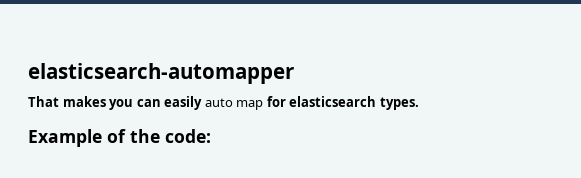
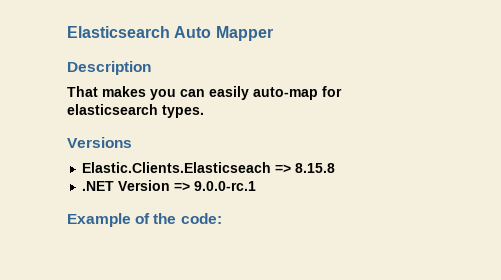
- elasticsearch-automapper
+ Elasticsearch Auto Mapper
+ Description
- That makes you can easily auto map for elasticsearch types.
+ That makes you can easily auto-map for elasticsearch types.
+ Versions
+ Elastic.Clients.Elasticseach => 8.15.8
+ .NET Version => 9.0.0-rc.1

